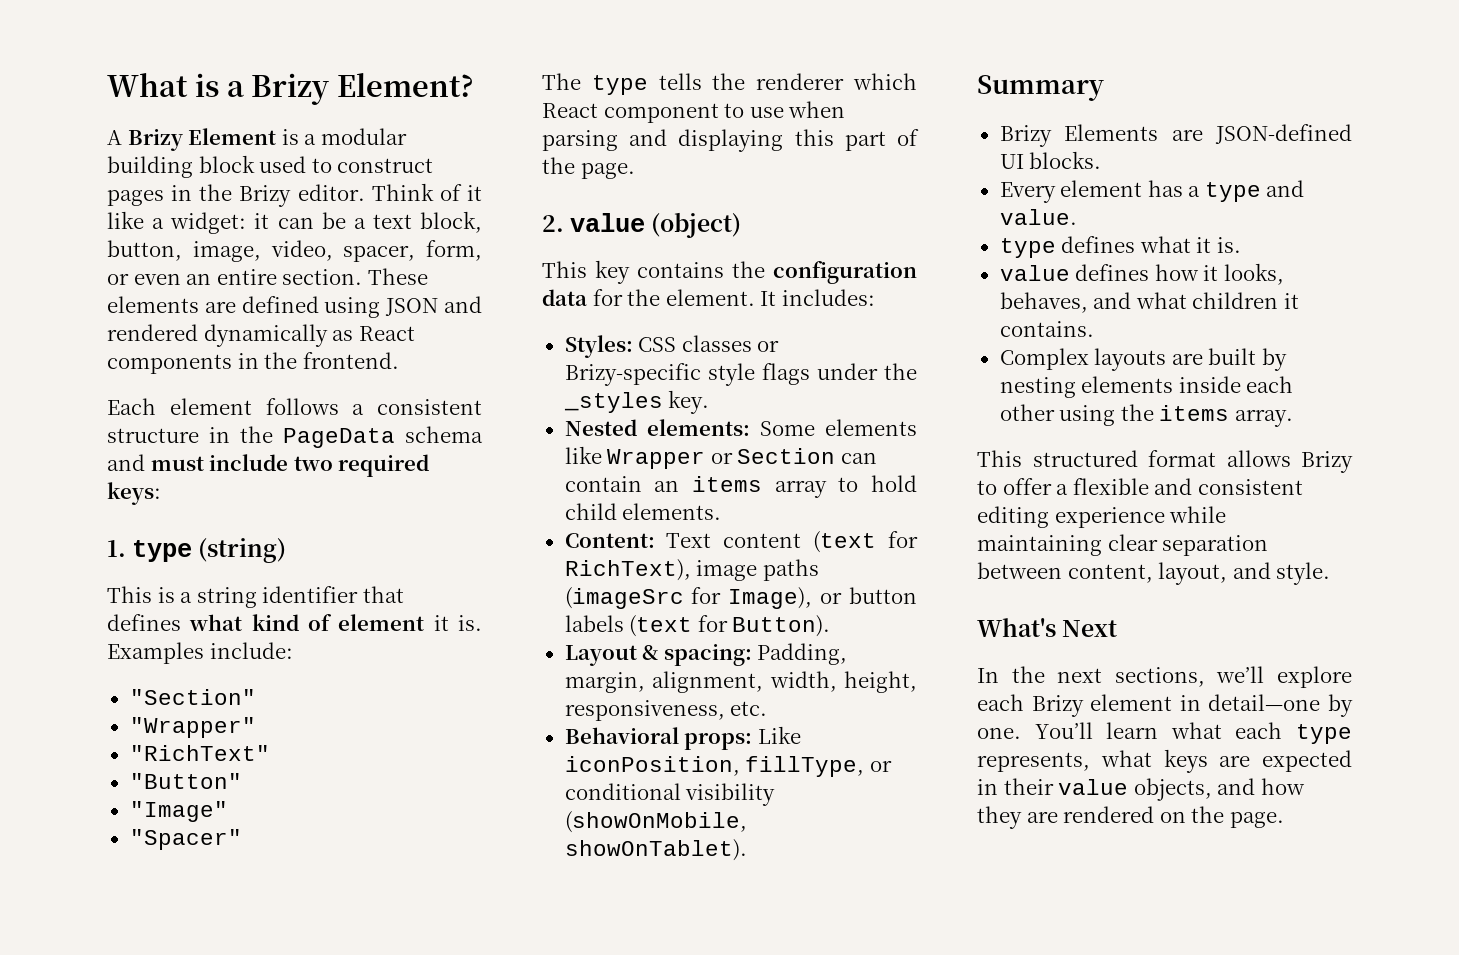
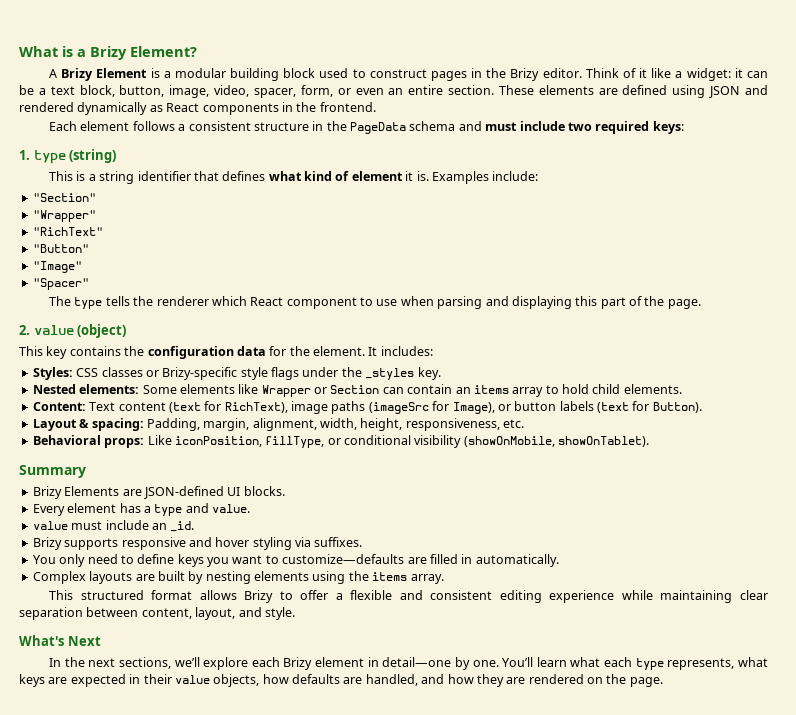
- type defines what it is.
- value defines how it looks, behaves, and what children it contains.
+ value must include an _id.
+ Brizy supports responsive and hover styling via suffixes.
+ You only need to define keys you want to customize—defaults are filled in automatically.
- Complex layouts are built by nesting elements inside each other using the items array.
+ Complex layouts are built by nesting elements using the items array.
- You’ll learn what each type represents, what keys are expected in their value objects, and how they are rendered on the page.
+ You’ll learn what each type represents, what keys are expected in their value objects, how defaults are handled, and how they are rendered on the page.

